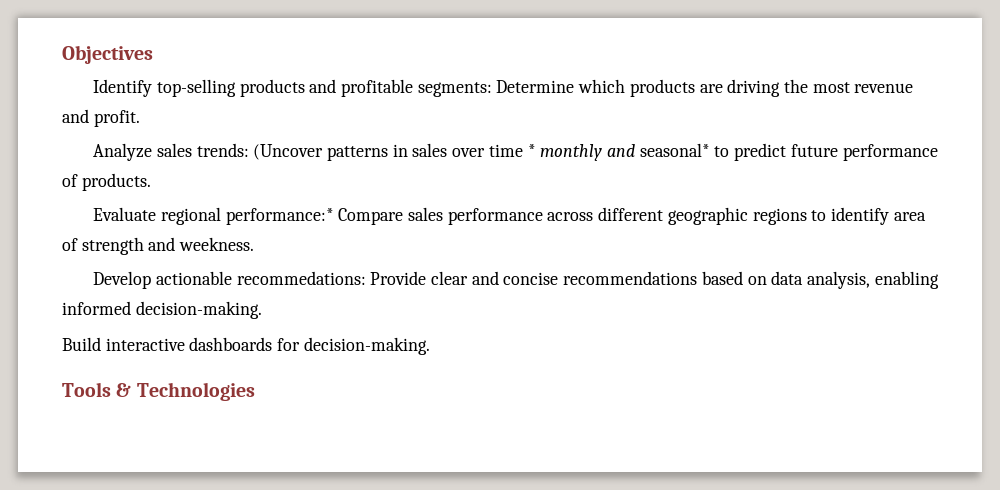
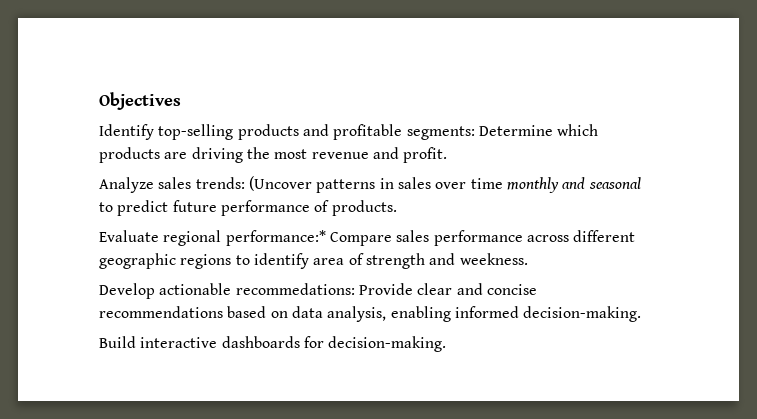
- Analyze sales trends: (Uncover patterns in sales over time * monthly and seasonal* to predict future performance of products.
+ Analyze sales trends: (Uncover patterns in sales over time monthly and seasonal to predict future performance of products.
- Tools & Technologies

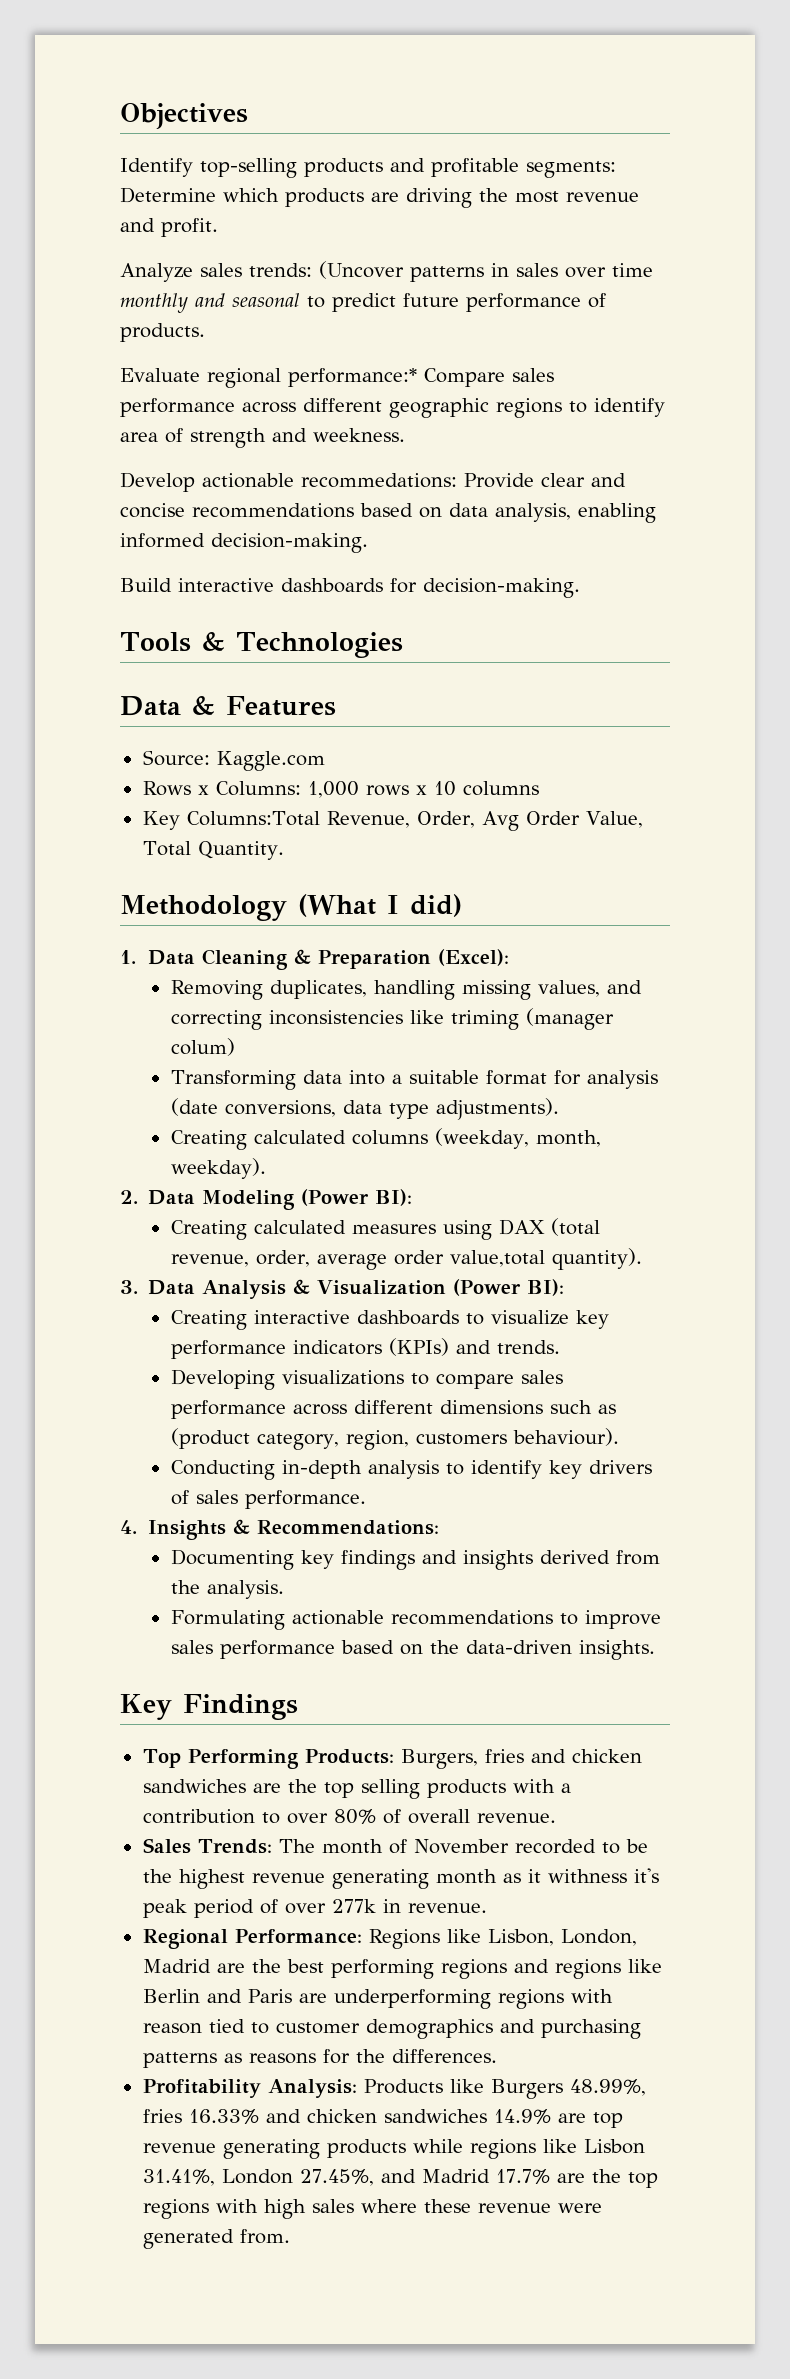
+ Tools & Technologies
+ Data & Features
+ Source: Kaggle.com
+ Rows x Columns: 1,000 rows x 10 columns
+ Key Columns:Total Revenue, Order, Avg Order Value, Total Quantity.
+ Methodology (What I did)
+ 1. Data Cleaning & Preparation (Excel):
+ Removing duplicates, handling missing values, and correcting inconsistencies like triming (manager colum)
+ Transforming data into a suitable format for analysis (date conversions, data type adjustments).
+ Creating calculated columns (weekday, month, weekday).
+ 2. Data Modeling (Power BI):
+ Creating calculated measures using DAX (total revenue, order, average order value,total quantity).
+ 3. Data Analysis & Visualization (Power BI):
+ Creating interactive dashboards to visualize key performance indicators (KPIs) and trends.
+ Developing visualizations to compare sales performance across different dimensions such as (product category, region, customers behaviour).
+ Conducting in-depth analysis to identify key drivers of sales performance.
+ 4. Insights & Recommendations:
+ Documenting key findings and insights derived from the analysis.
+ Formulating actionable recommendations to improve sales performance based on the data-driven insights.
+ Key Findings
+ Top Performing Products: Burgers, fries and chicken sandwiches are the top selling products with a contribution to over 80% of overall revenue.
+ Sales Trends: The month of November recorded to be the highest revenue generating month as it withness it's peak period of over 277k in revenue.
+ Regional Performance: Regions like Lisbon, London, Madrid are the best performing regions and regions like Berlin and Paris are underperforming regions with reason tied to customer demographics and purchasing patterns as reasons for the differences.
+ Profitability Analysis: Products like Burgers 48.99%, fries 16.33% and chicken sandwiches 14.9% are top revenue generating products while regions like Lisbon 31.41%, London 27.45%, and Madrid 17.7% are the top regions with high sales where these revenue were generated from.

